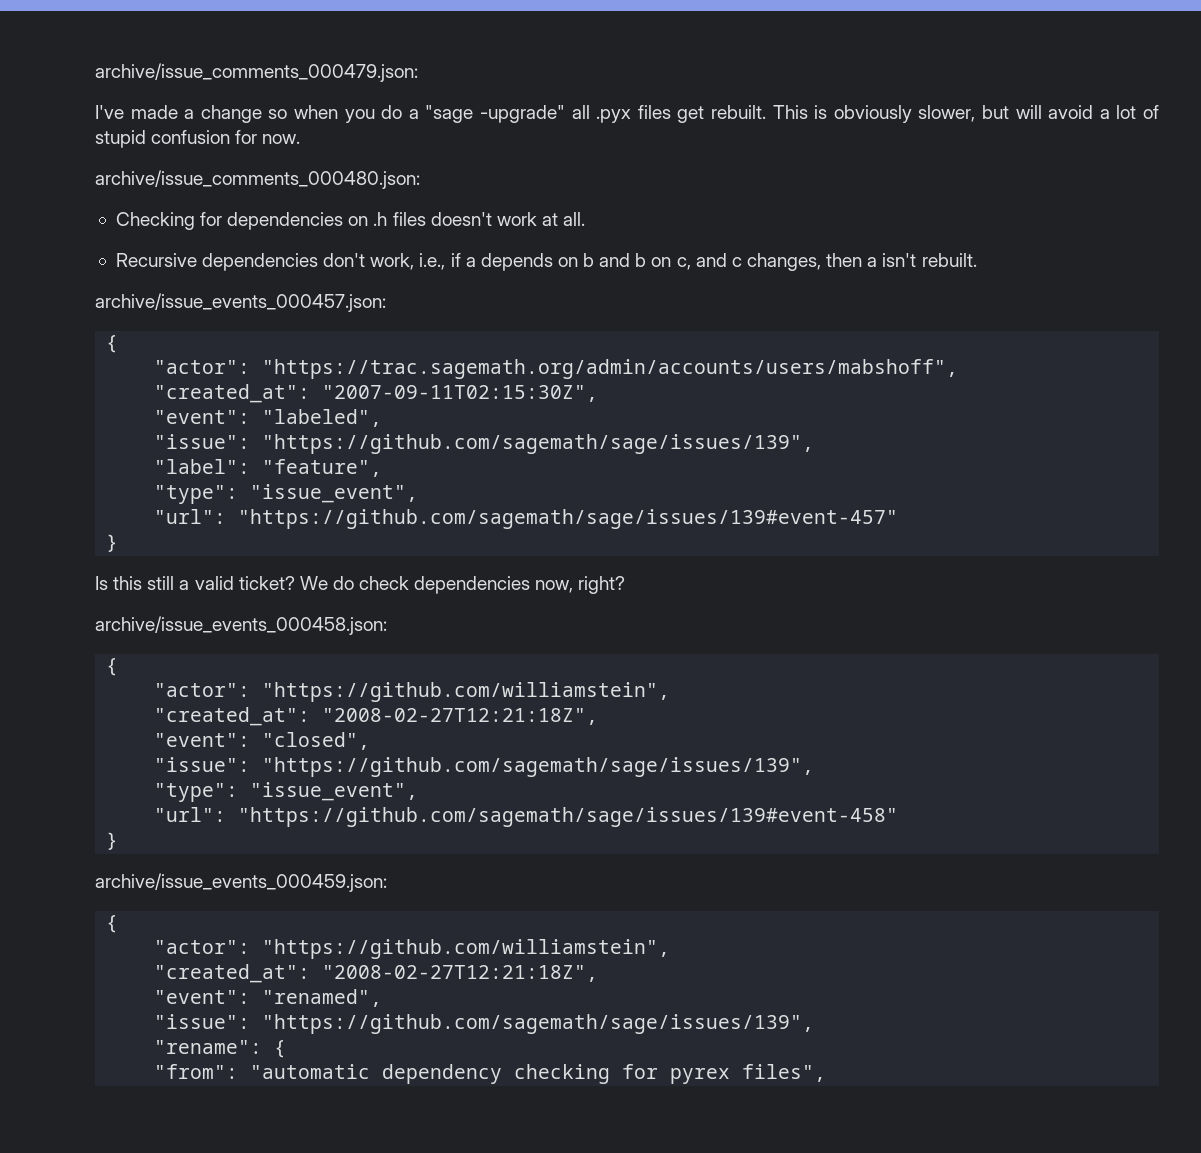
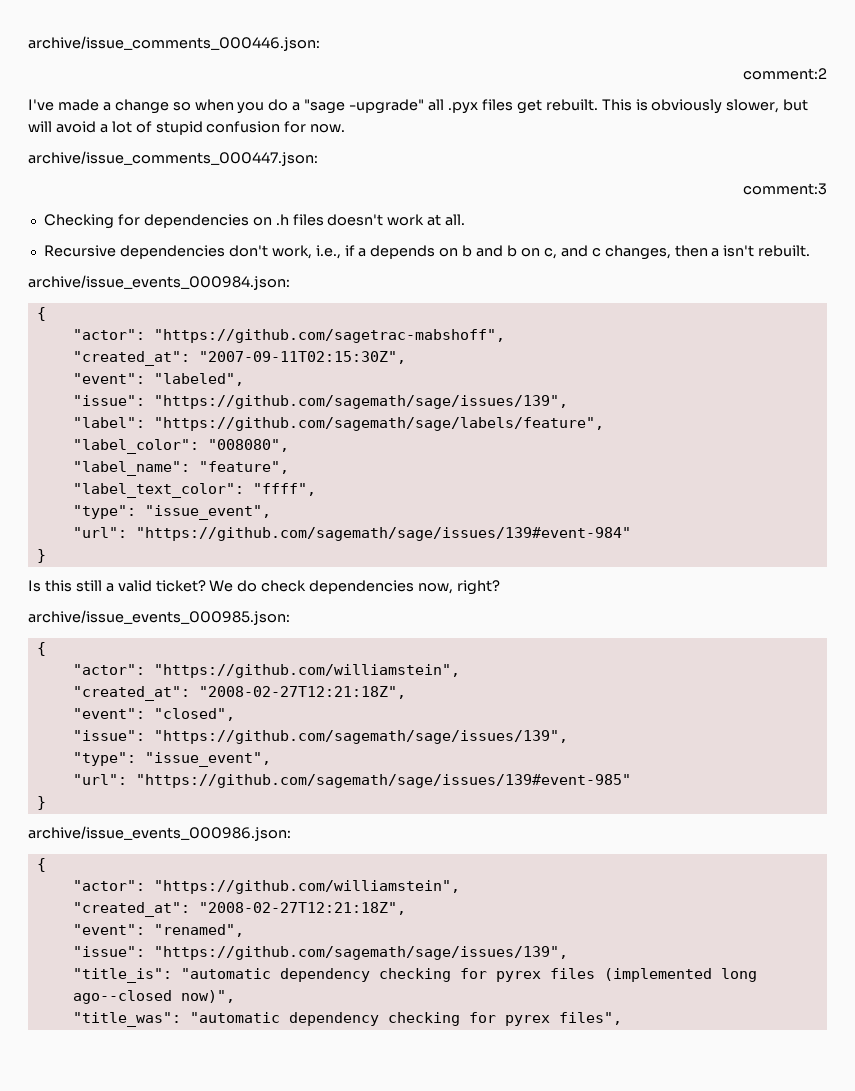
- archive/issue_comments_000479.json:
+ archive/issue_comments_000446.json:
+ comment:2
- archive/issue_comments_000480.json:
+ archive/issue_comments_000447.json:
+ comment:3
- archive/issue_events_000457.json:
+ archive/issue_events_000984.json:
  {
- "actor": "https://trac.sagemath.org/admin/accounts/users/mabshoff",
+ "actor": "https://github.com/sagetrac-mabshoff",
- "label": "feature",
+ "label": "https://github.com/sagemath/sage/labels/feature",
+ "label_color": "008080",
+ "label_name": "feature",
+ "label_text_color": "ffff",
  "type": "issue_event",
- "url": "https://github.com/sagemath/sage/issues/139#event-457"
+ "url": "https://github.com/sagemath/sage/issues/139#event-984"
- archive/issue_events_000458.json:
+ archive/issue_events_000985.json:
- "url": "https://github.com/sagemath/sage/issues/139#event-458"
+ "url": "https://github.com/sagemath/sage/issues/139#event-985"
  }
- archive/issue_events_000459.json:
+ archive/issue_events_000986.json:
- "rename": {
- "from": "automatic dependency checking for pyrex files",
+ "title_is": "automatic dependency checking for pyrex files (implemented long ago--closed now)",
+ "title_was": "automatic dependency checking for pyrex files",

